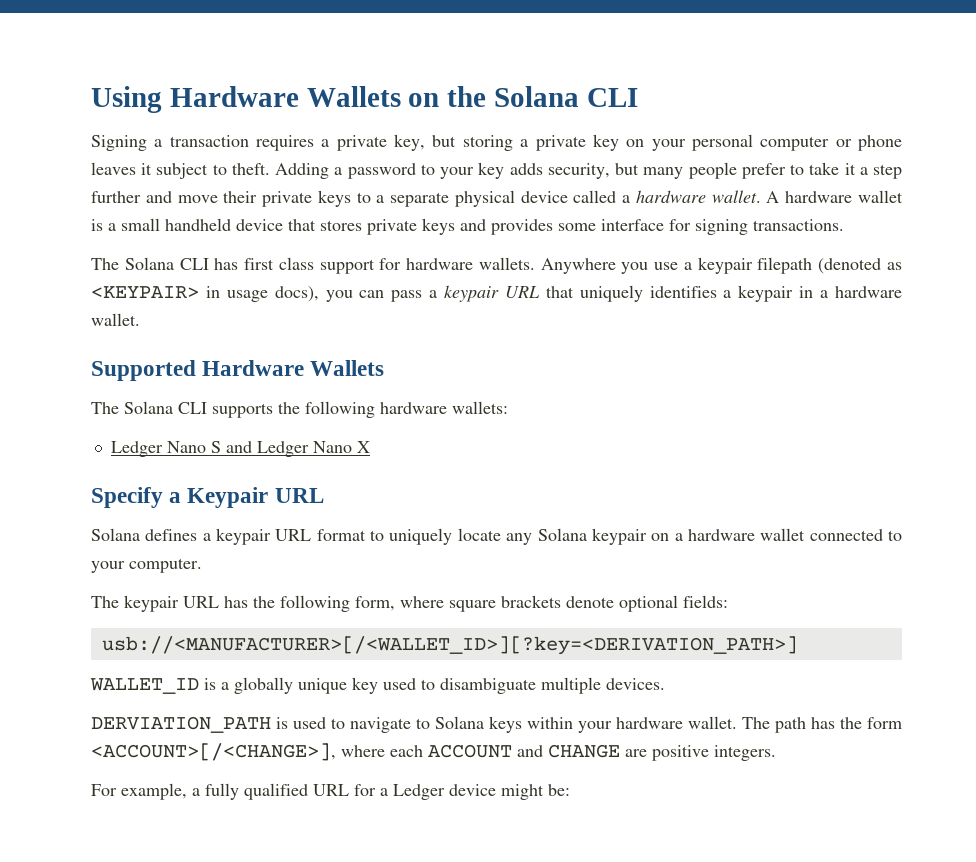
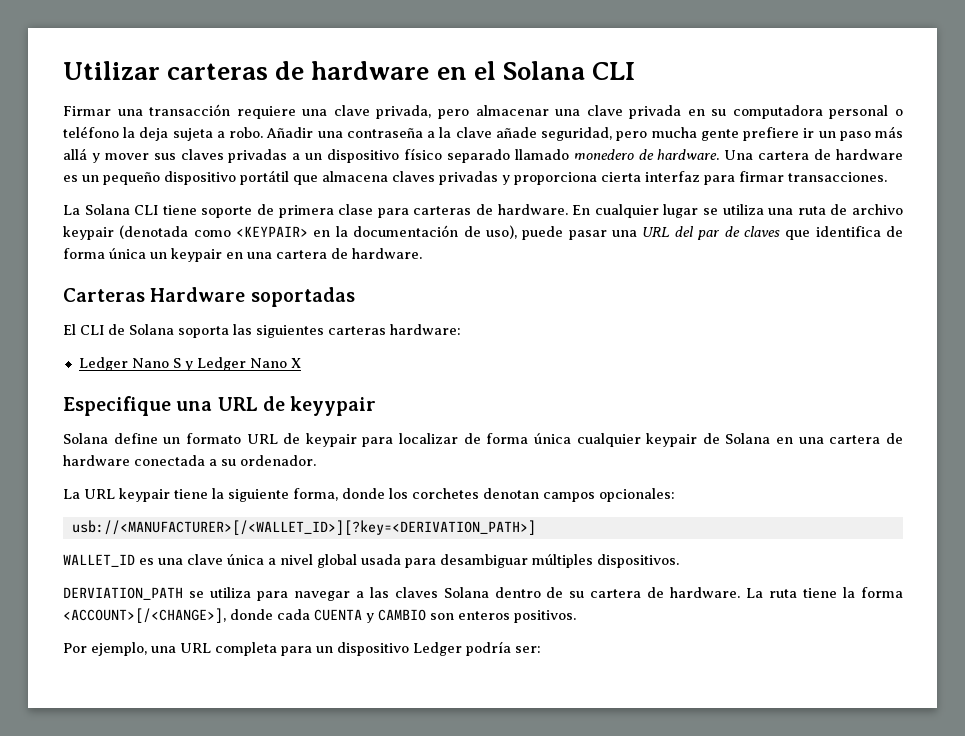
- Using Hardware Wallets on the Solana CLI
- Signing a transaction requires a private key, but storing a private key on your personal computer or phone leaves it subject to theft. Adding a password to your key adds security, but many people prefer to take it a step further and move their private keys to a separate physical device called a hardware wallet. A hardware wallet is a small handheld device that stores private keys and provides some interface for signing transactions.
- The Solana CLI has first class support for hardware wallets. Anywhere you use a keypair filepath (denoted as <KEYPAIR> in usage docs), you can pass a keypair URL that uniquely identifies a keypair in a hardware wallet.
- Supported Hardware Wallets
- The Solana CLI supports the following hardware wallets:
+ Utilizar carteras de hardware en el Solana CLI
+ Firmar una transacción requiere una clave privada, pero almacenar una clave privada en su computadora personal o teléfono la deja sujeta a robo. Añadir una contraseña a la clave añade seguridad, pero mucha gente prefiere ir un paso más allá y mover sus claves privadas a un dispositivo físico separado llamado monedero de hardware. Una cartera de hardware es un pequeño dispositivo portátil que almacena claves privadas y proporciona cierta interfaz para firmar transacciones.
+ La Solana CLI tiene soporte de primera clase para carteras de hardware. En cualquier lugar se utiliza una ruta de archivo keypair (denotada como <KEYPAIR> en la documentación de uso), puede pasar una URL del par de claves que identifica de forma única un keypair en una cartera de hardware.
+ Carteras Hardware soportadas
+ El CLI de Solana soporta las siguientes carteras hardware:
- Ledger Nano S and Ledger Nano X
+ Ledger Nano S y Ledger Nano X
- Specify a Keypair URL
- Solana defines a keypair URL format to uniquely locate any Solana keypair on a hardware wallet connected to your computer.
- The keypair URL has the following form, where square brackets denote optional fields:
+ Especifique una URL de keyypair
+ Solana define un formato URL de keypair para localizar de forma única cualquier keypair de Solana en una cartera de hardware conectada a su ordenador.
+ La URL keypair tiene la siguiente forma, donde los corchetes denotan campos opcionales:
  usb://<MANUFACTURER>[/<WALLET_ID>][?key=<DERIVATION_PATH>]
- WALLET_ID is a globally unique key used to disambiguate multiple devices.
- DERVIATION_PATH is used to navigate to Solana keys within your hardware wallet. The path has the form <ACCOUNT>[/<CHANGE>], where each ACCOUNT and CHANGE are positive integers.
- For example, a fully qualified URL for a Ledger device might be:
+ WALLET_ID es una clave única a nivel global usada para desambiguar múltiples dispositivos.
+ DERVIATION_PATH se utiliza para navegar a las claves Solana dentro de su cartera de hardware. La ruta tiene la forma <ACCOUNT>[/<CHANGE>], donde cada CUENTA y CAMBIO son enteros positivos.
+ Por ejemplo, una URL completa para un dispositivo Ledger podría ser:

